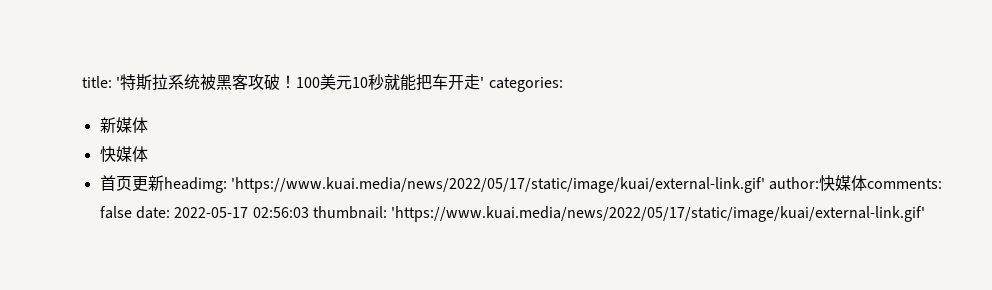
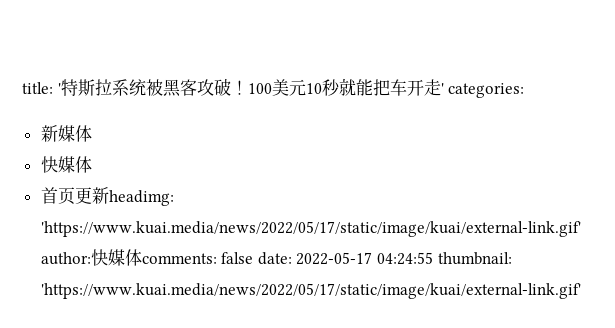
- 首页更新headimg: 'https://www.kuai.media/news/2022/05/17/static/image/kuai/external-link.gif' author:快媒体comments: false date: 2022-05-17 02:56:03 thumbnail: 'https://www.kuai.media/news/2022/05/17/static/image/kuai/external-link.gif'
+ 首页更新headimg: 'https://www.kuai.media/news/2022/05/17/static/image/kuai/external-link.gif' author:快媒体comments: false date: 2022-05-17 04:24:55 thumbnail: 'https://www.kuai.media/news/2022/05/17/static/image/kuai/external-link.gif'

